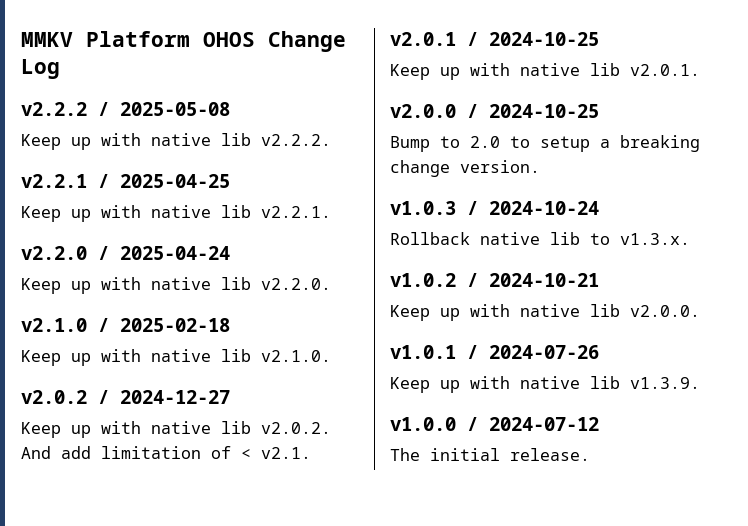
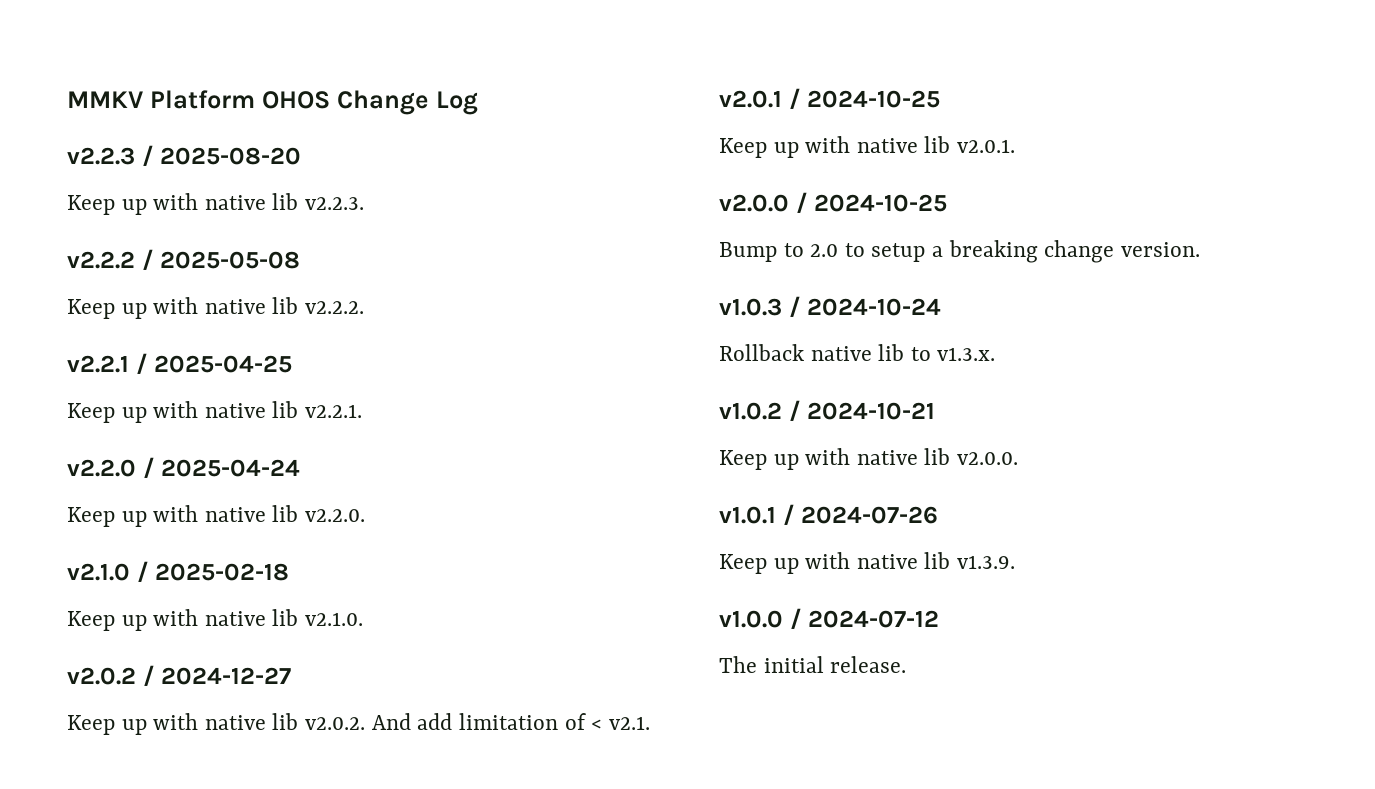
+ v2.2.3 / 2025-08-20
+ Keep up with native lib v2.2.3.

